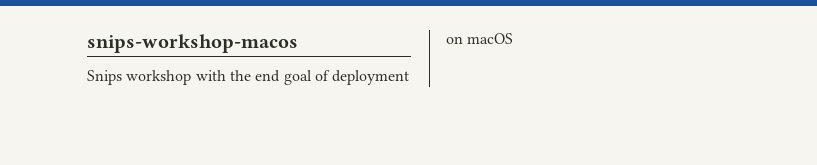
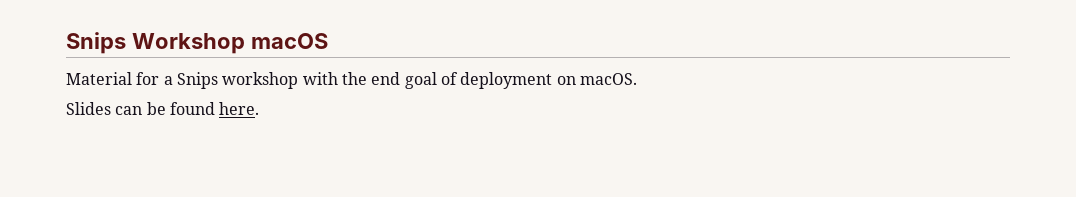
- snips-workshop-macos
- Snips workshop with the end goal of deployment on macOS
+ Snips Workshop macOS
+ Material for a Snips workshop with the end goal of deployment on macOS.
+ Slides can be found here.

